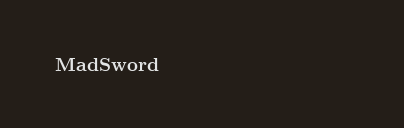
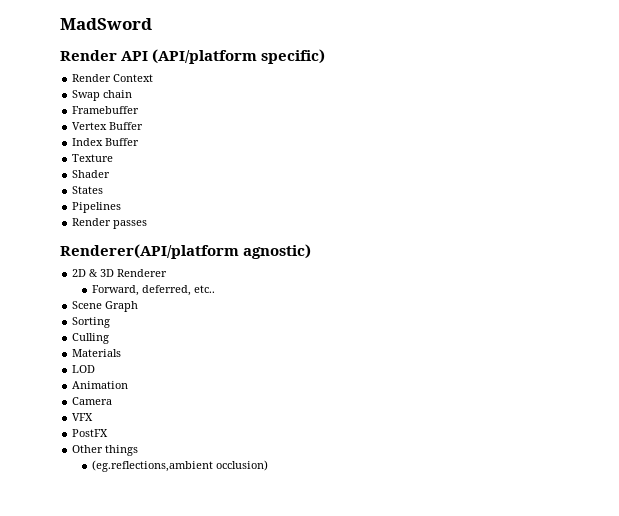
+ Render API (API/platform specific)
+ Render Context
+ Swap chain
+ Framebuffer
+ Vertex Buffer
+ Index Buffer
+ Texture
+ Shader
+ States
+ Pipelines
+ Render passes
+ Renderer(API/platform agnostic)
+ 2D & 3D Renderer
+ Forward, deferred, etc..
+ Scene Graph
+ Sorting
+ Culling
+ Materials
+ LOD
+ Animation
+ Camera
+ VFX
+ PostFX
+ Other things
+ (eg.reflections,ambient occlusion)

